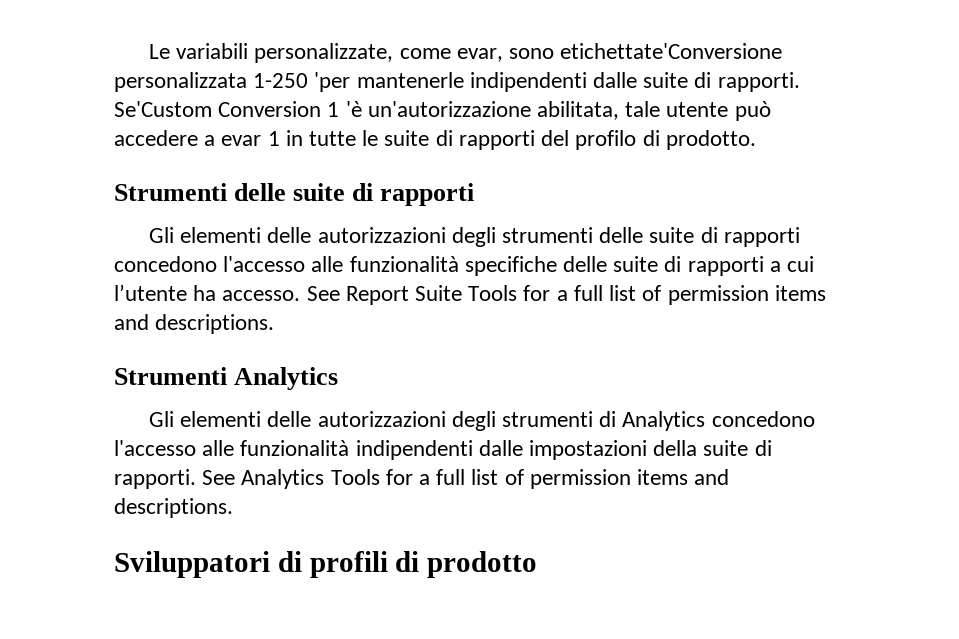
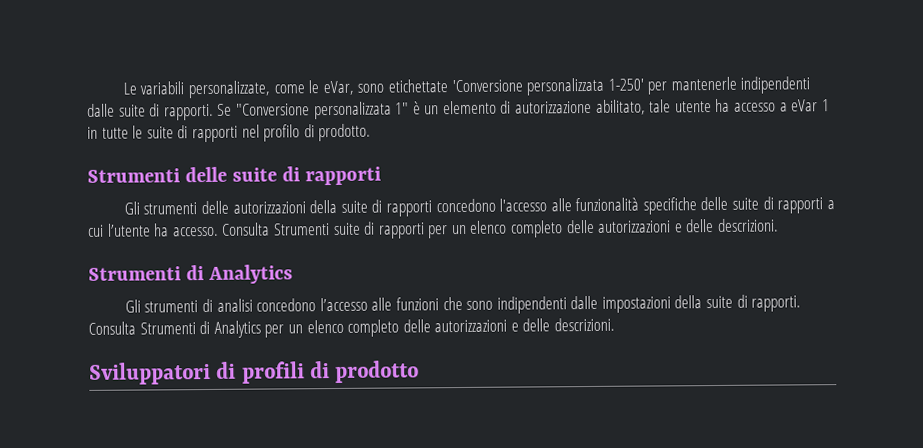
- Le variabili personalizzate, come evar, sono etichettate'Conversione personalizzata 1-250 'per mantenerle indipendenti dalle suite di rapporti.
+ Le variabili personalizzate, come le eVar, sono etichettate 'Conversione personalizzata 1-250' per mantenerle indipendenti dalle suite di rapporti.
- Se'Custom Conversion 1 'è un'autorizzazione abilitata, tale utente può accedere a evar 1 in tutte le suite di rapporti del profilo di prodotto.
+ Se "Conversione personalizzata 1" è un elemento di autorizzazione abilitato, tale utente ha accesso a eVar 1 in tutte le suite di rapporti nel profilo di prodotto.
- Gli elementi delle autorizzazioni degli strumenti delle suite di rapporti concedono l'accesso alle funzionalità specifiche delle suite di rapporti a cui l’utente ha accesso.
+ Gli strumenti delle autorizzazioni della suite di rapporti concedono l'accesso alle funzionalità specifiche delle suite di rapporti a cui l’utente ha accesso.
- See Report Suite Tools for a full list of permission items and descriptions.
- Strumenti Analytics
+ Consulta Strumenti suite di rapporti per un elenco completo delle autorizzazioni e delle descrizioni.
+ Strumenti di Analytics
- Gli elementi delle autorizzazioni degli strumenti di Analytics concedono l'accesso alle funzionalità indipendenti dalle impostazioni della suite di rapporti.
+ Gli strumenti di analisi concedono l’accesso alle funzioni che sono indipendenti dalle impostazioni della suite di rapporti.
- See Analytics Tools for a full list of permission items and descriptions.
+ Consulta Strumenti di Analytics per un elenco completo delle autorizzazioni e delle descrizioni.

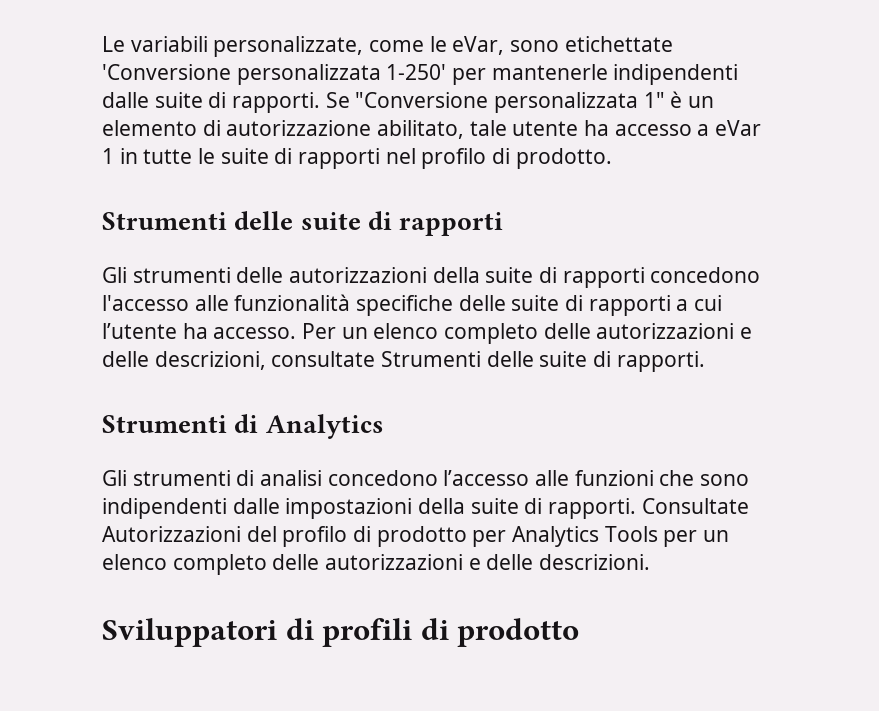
- Consulta Strumenti suite di rapporti per un elenco completo delle autorizzazioni e delle descrizioni.
+ Per un elenco completo delle autorizzazioni e delle descrizioni, consultate Strumenti delle suite di rapporti.
- Consulta Strumenti di Analytics per un elenco completo delle autorizzazioni e delle descrizioni.
+ Consultate Autorizzazioni del profilo di prodotto per Analytics Tools per un elenco completo delle autorizzazioni e delle descrizioni.

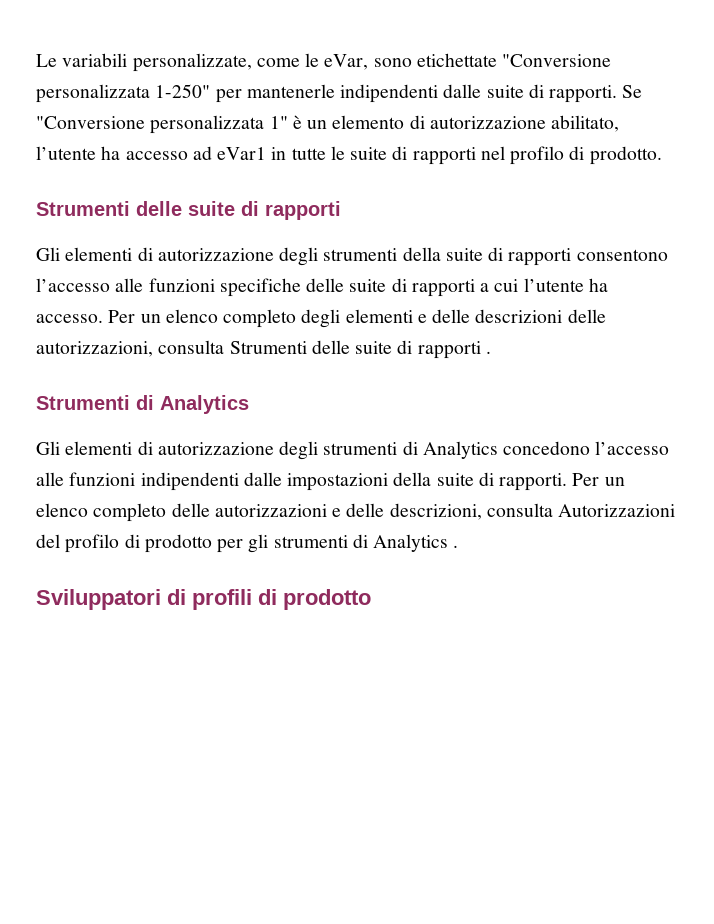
- Le variabili personalizzate, come le eVar, sono etichettate 'Conversione personalizzata 1-250' per mantenerle indipendenti dalle suite di rapporti.
+ Le variabili personalizzate, come le eVar, sono etichettate "Conversione personalizzata 1-250" per mantenerle indipendenti dalle suite di rapporti.
- Se "Conversione personalizzata 1" è un elemento di autorizzazione abilitato, tale utente ha accesso a eVar 1 in tutte le suite di rapporti nel profilo di prodotto.
+ Se "Conversione personalizzata 1" è un elemento di autorizzazione abilitato, l’utente ha accesso ad eVar1 in tutte le suite di rapporti nel profilo di prodotto.
- Gli strumenti delle autorizzazioni della suite di rapporti concedono l'accesso alle funzionalità specifiche delle suite di rapporti a cui l’utente ha accesso.
+ Gli elementi di autorizzazione degli strumenti della suite di rapporti consentono l’accesso alle funzioni specifiche delle suite di rapporti a cui l’utente ha accesso.
- Per un elenco completo delle autorizzazioni e delle descrizioni, consultate Strumenti delle suite di rapporti.
+ Per un elenco completo degli elementi e delle descrizioni delle autorizzazioni, consulta Strumenti delle suite di rapporti .
- Gli strumenti di analisi concedono l’accesso alle funzioni che sono indipendenti dalle impostazioni della suite di rapporti.
+ Gli elementi di autorizzazione degli strumenti di Analytics concedono l’accesso alle funzioni indipendenti dalle impostazioni della suite di rapporti.
- Consultate Autorizzazioni del profilo di prodotto per Analytics Tools per un elenco completo delle autorizzazioni e delle descrizioni.
+ Per un elenco completo delle autorizzazioni e delle descrizioni, consulta Autorizzazioni del profilo di prodotto per gli strumenti di Analytics .

